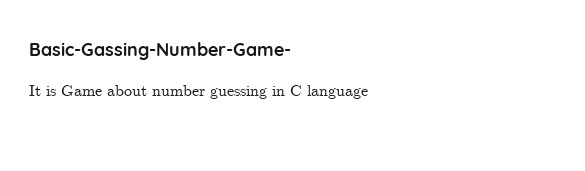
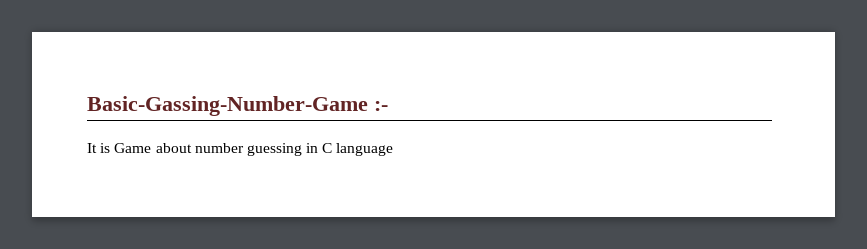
- Basic-Gassing-Number-Game-
+ Basic-Gassing-Number-Game :-

